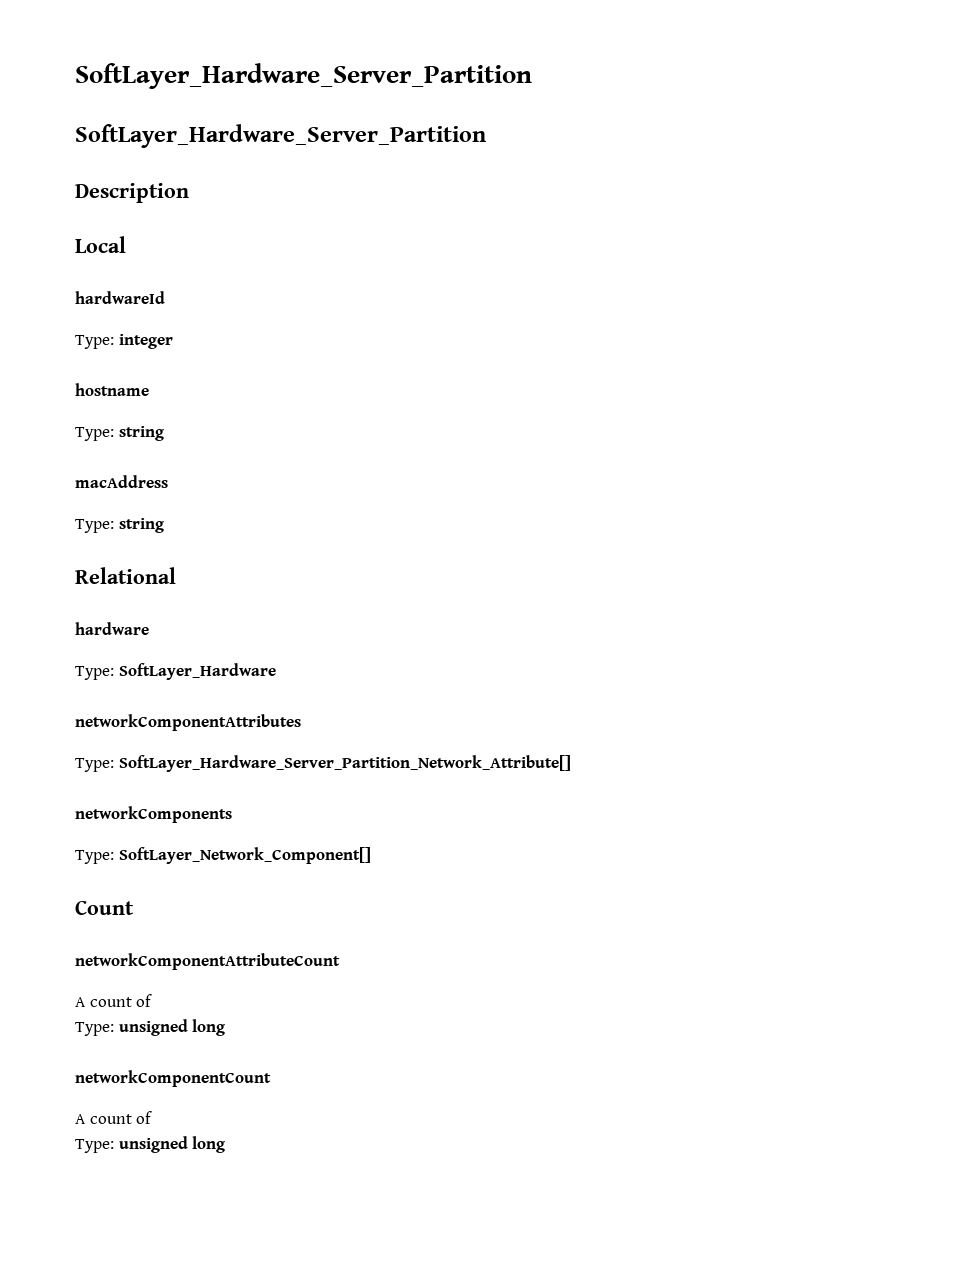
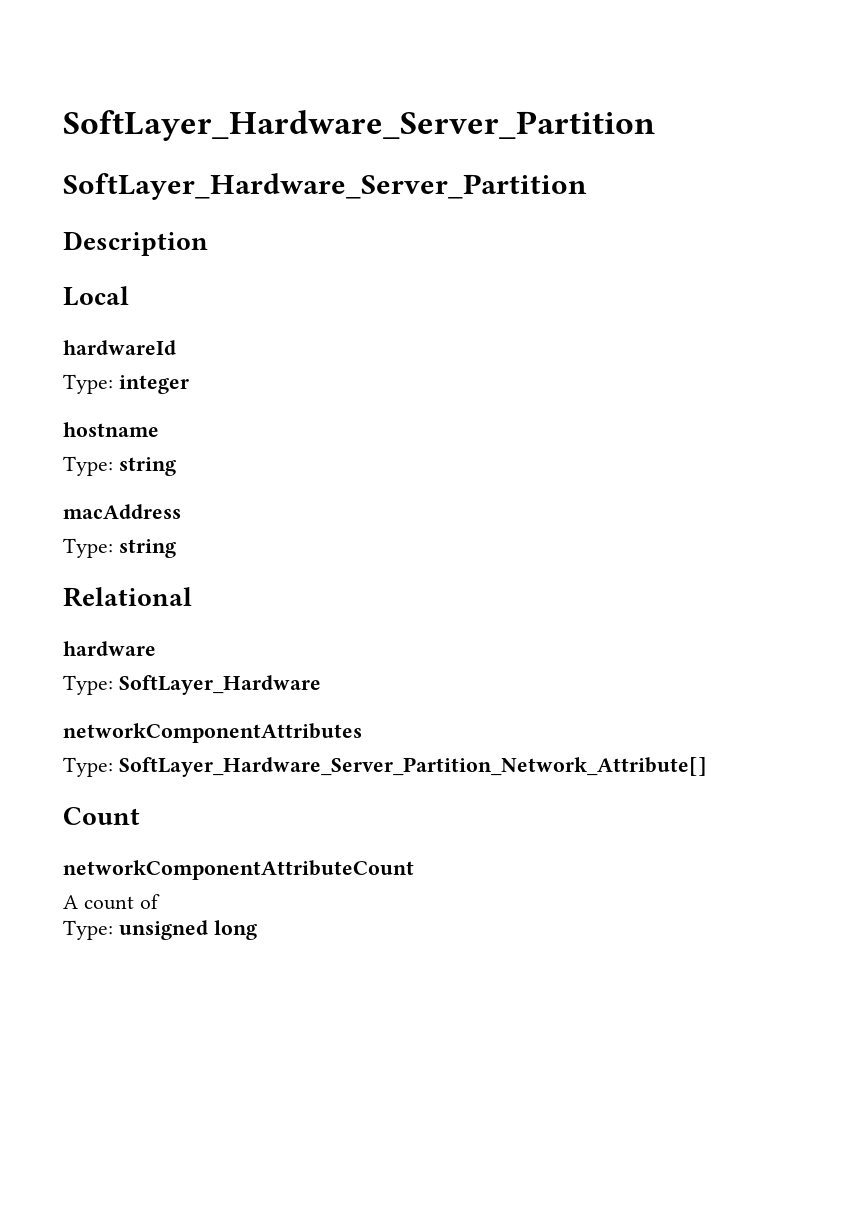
- networkComponents
- Type: SoftLayer_Network_Component[]
- networkComponentCount
- A count of
- Type: unsigned long

